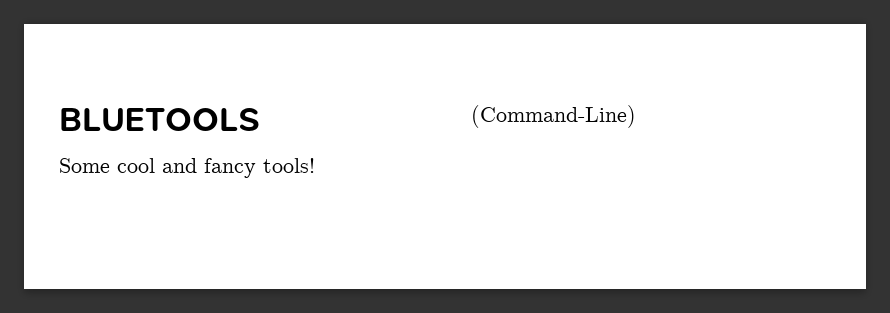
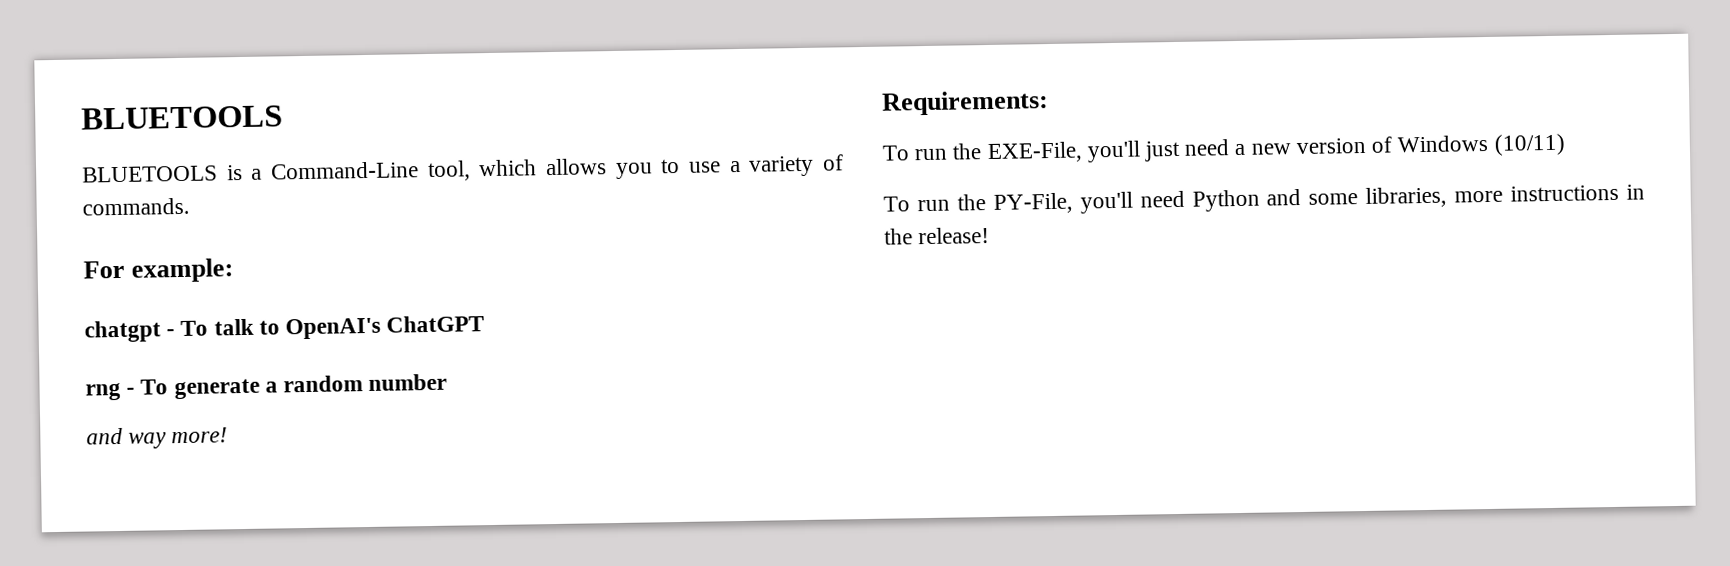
- Some cool and fancy tools! (Command-Line)
+ BLUETOOLS is a Command-Line tool, which allows you to use a variety of commands.
+ For example:
+ chatgpt - To talk to OpenAI's ChatGPT
+ rng - To generate a random number
+ and way more!
+ Requirements:
+ To run the EXE-File, you'll just need a new version of Windows (10/11)
+ To run the PY-File, you'll need Python and some libraries, more instructions in the release!

